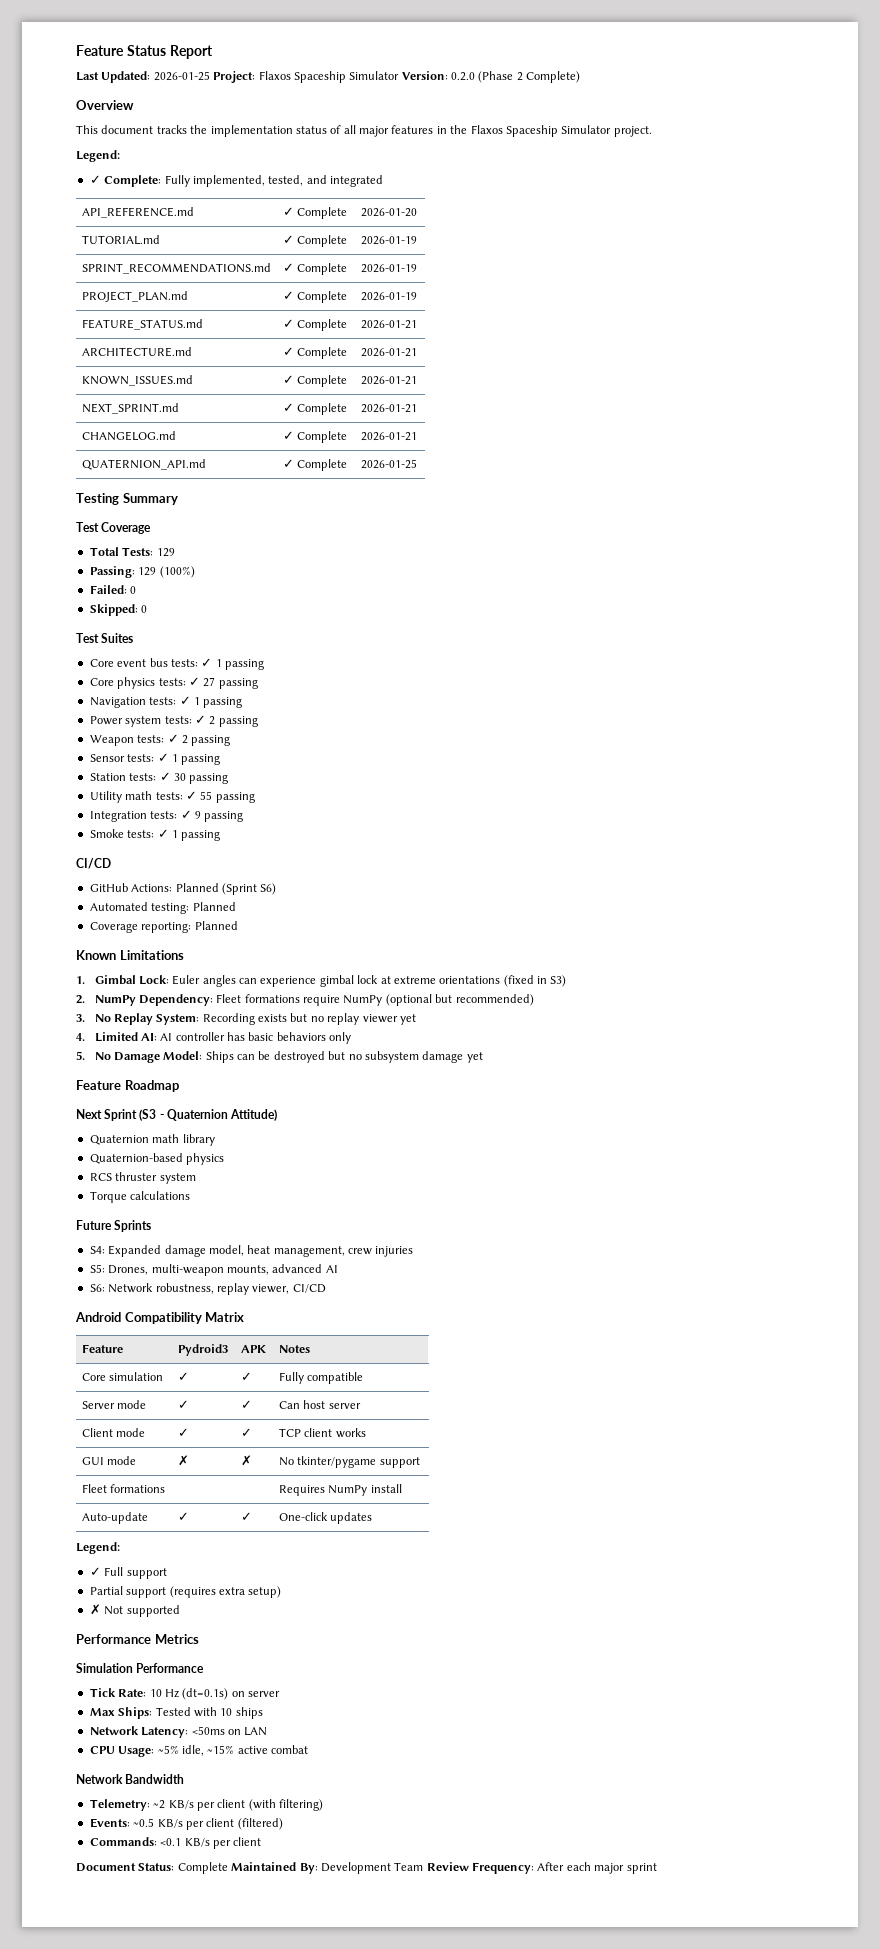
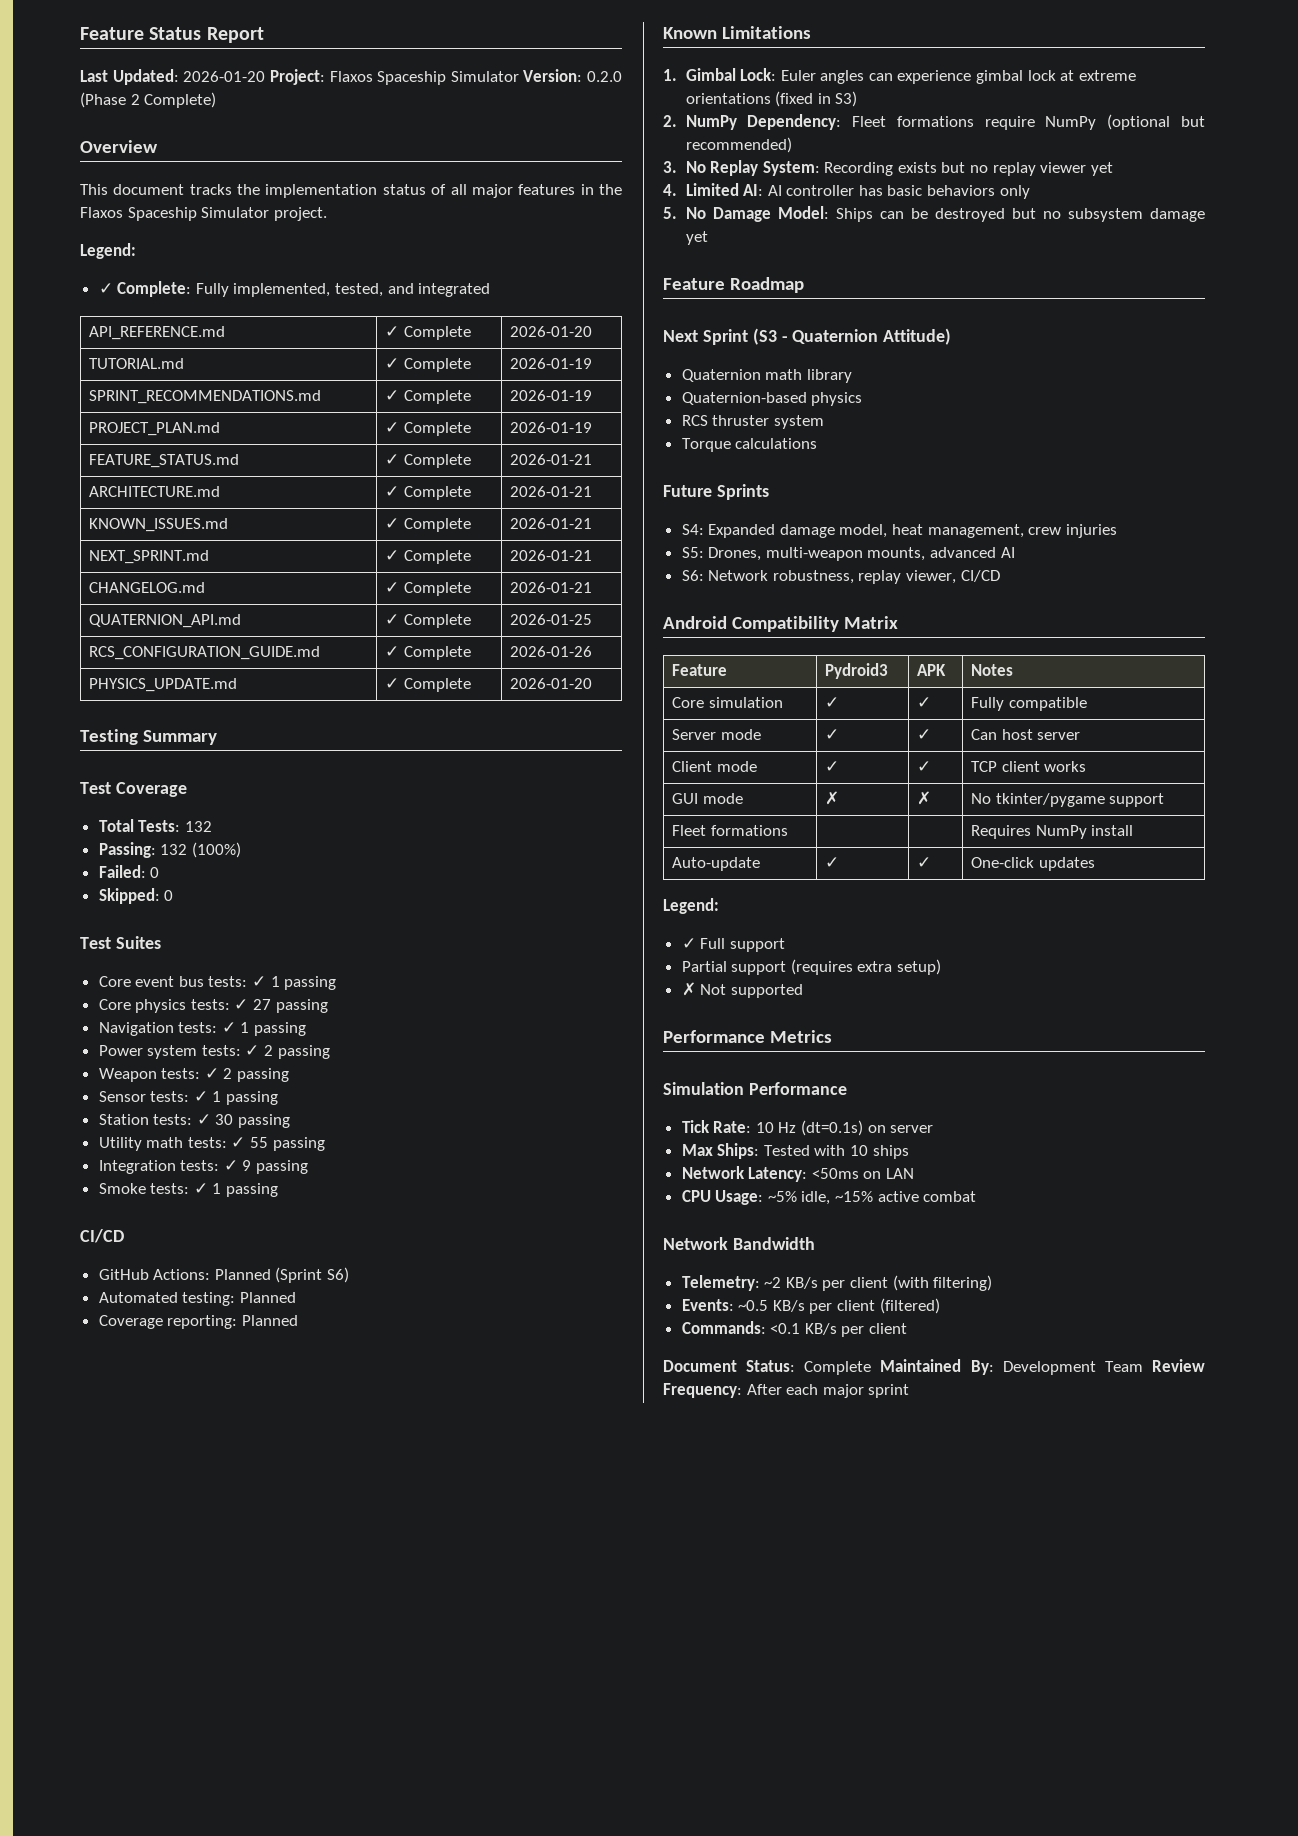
- Last Updated: 2026-01-25 Project: Flaxos Spaceship Simulator Version: 0.2.0 (Phase 2 Complete)
+ Last Updated: 2026-01-20 Project: Flaxos Spaceship Simulator Version: 0.2.0 (Phase 2 Complete)
+ RCS_CONFIGURATION_GUIDE.md | ✓ Complete | 2026-01-26
+ PHYSICS_UPDATE.md | ✓ Complete | 2026-01-20
- Total Tests: 129
+ Total Tests: 132
- Passing: 129 (100%)
+ Passing: 132 (100%)

